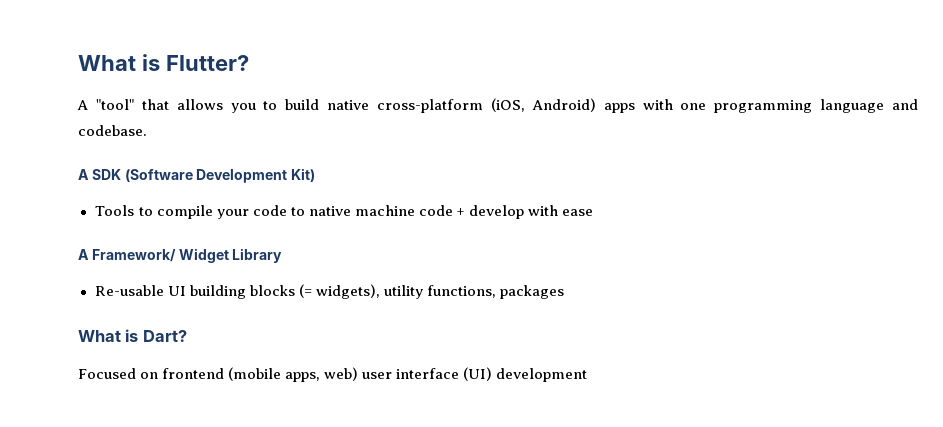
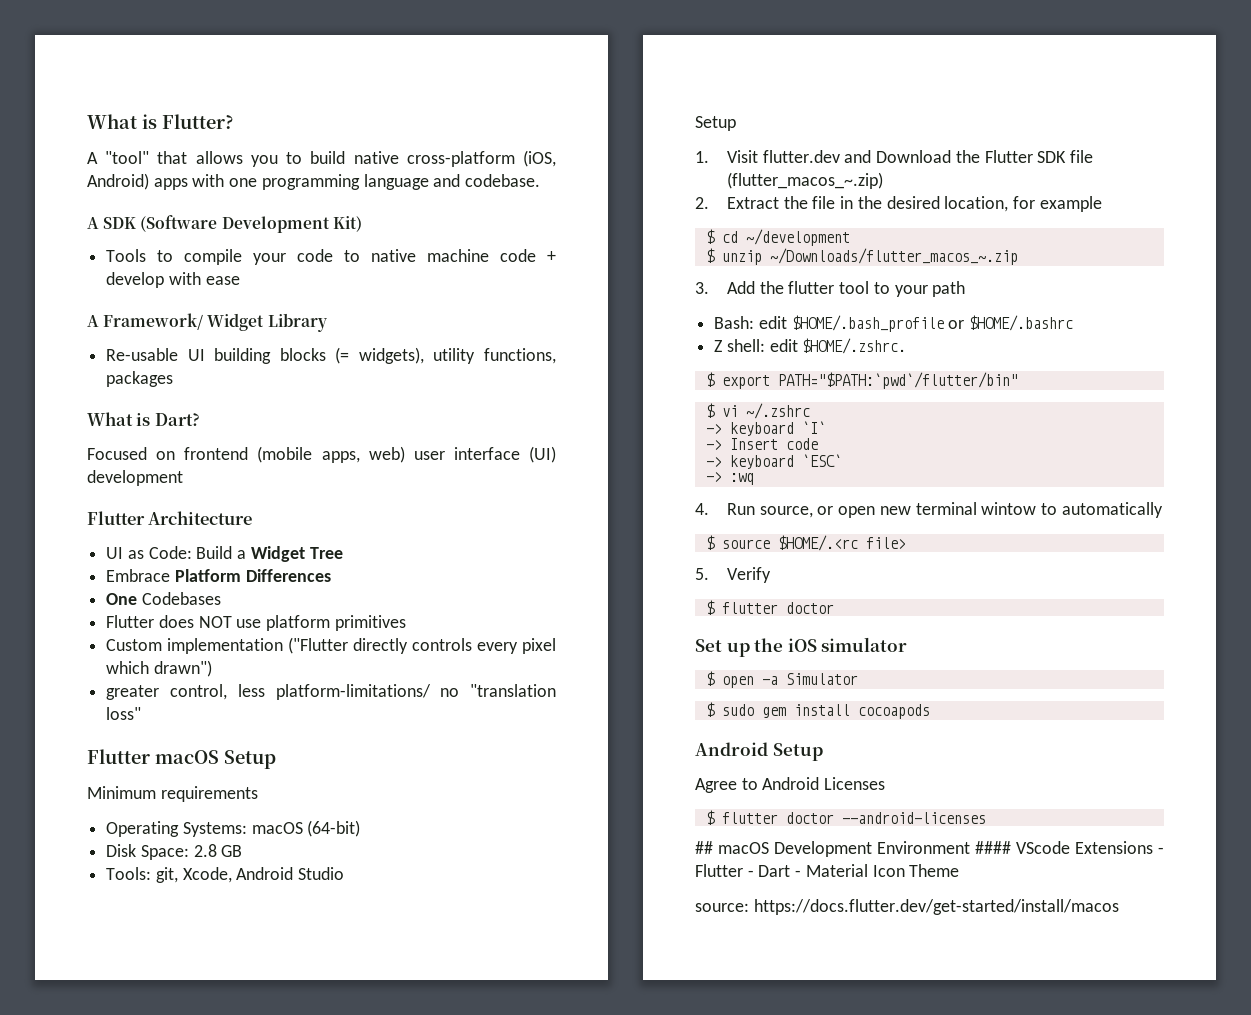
+ Flutter Architecture
+ UI as Code: Build a Widget Tree
+ Embrace Platform Differences
+ One Codebases
+ Flutter does NOT use platform primitives
+ Custom implementation ("Flutter directly controls every pixel which drawn")
+ greater control, less platform-limitations/ no "translation loss"
+ Flutter macOS Setup
+ Minimum requirements
+ Operating Systems: macOS (64-bit)
+ Disk Space: 2.8 GB
+ Tools: git, Xcode, Android Studio
+ Setup
+ 1. Visit flutter.dev and Download the Flutter SDK file (flutter_macos_~.zip)
+ 2. Extract the file in the desired location, for example
+ $ cd ~/development
+ $ unzip ~/Downloads/flutter_macos_~.zip
+ 3. Add the flutter tool to your path
+ Bash: edit $HOME/.bash_profile or $HOME/.bashrc
+ Z shell: edit $HOME/.zshrc.
+ $ export PATH="$PATH:`pwd`/flutter/bin"
+ $ vi ~/.zshrc
+ -> keyboard `I`
+ -> Insert code
+ -> keyboard `ESC`
+ -> :wq
+ 4. Run source, or open new terminal wintow to automatically
+ $ source $HOME/.<rc file>
+ 5. Verify
+ $ flutter doctor
+ Set up the iOS simulator
+ $ open -a Simulator
+ $ sudo gem install cocoapods
+ Android Setup
+ Agree to Android Licenses
+ $ flutter doctor --android-licenses
+ ## macOS Development Environment #### VScode Extensions - Flutter - Dart - Material Icon Theme
+ source: https://docs.flutter.dev/get-started/install/macos

